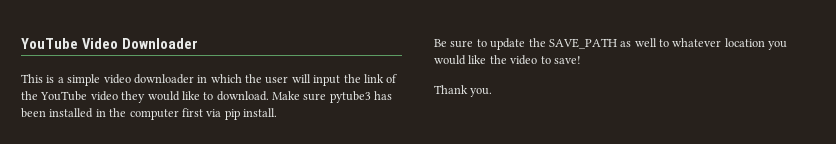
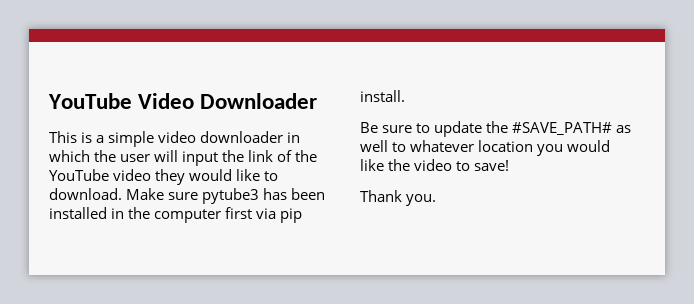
- Be sure to update the SAVE_PATH as well to whatever location you would like the video to save!
+ Be sure to update the #SAVE_PATH# as well to whatever location you would like the video to save!

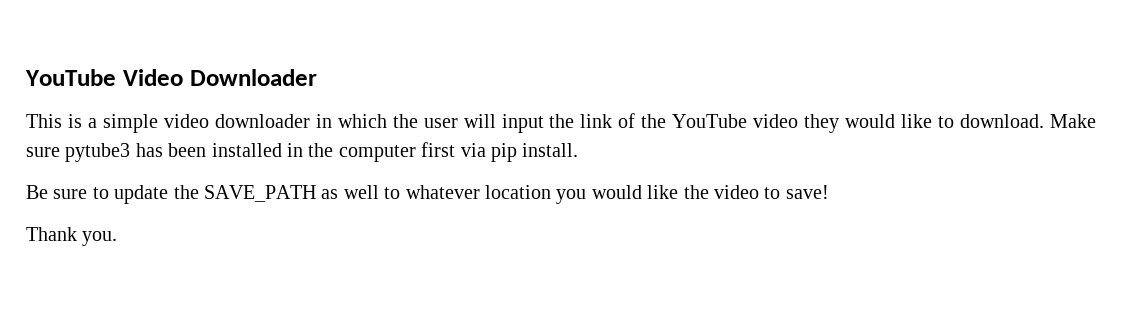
- Be sure to update the #SAVE_PATH# as well to whatever location you would like the video to save!
+ Be sure to update the SAVE_PATH as well to whatever location you would like the video to save!

